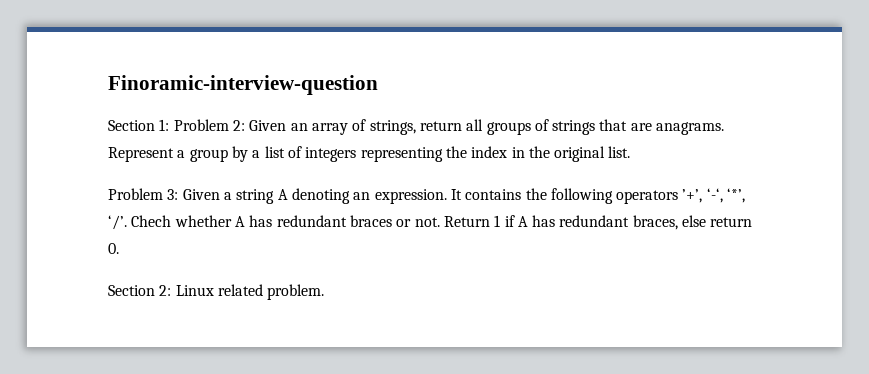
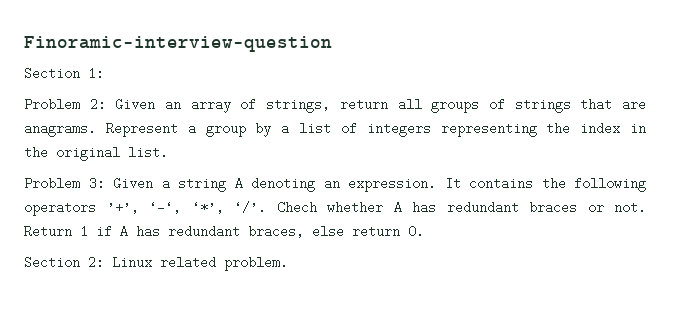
- Section 1: Problem 2: Given an array of strings, return all groups of strings that are anagrams.
+ Section 1:
+ Problem 2: Given an array of strings, return all groups of strings that are anagrams.

